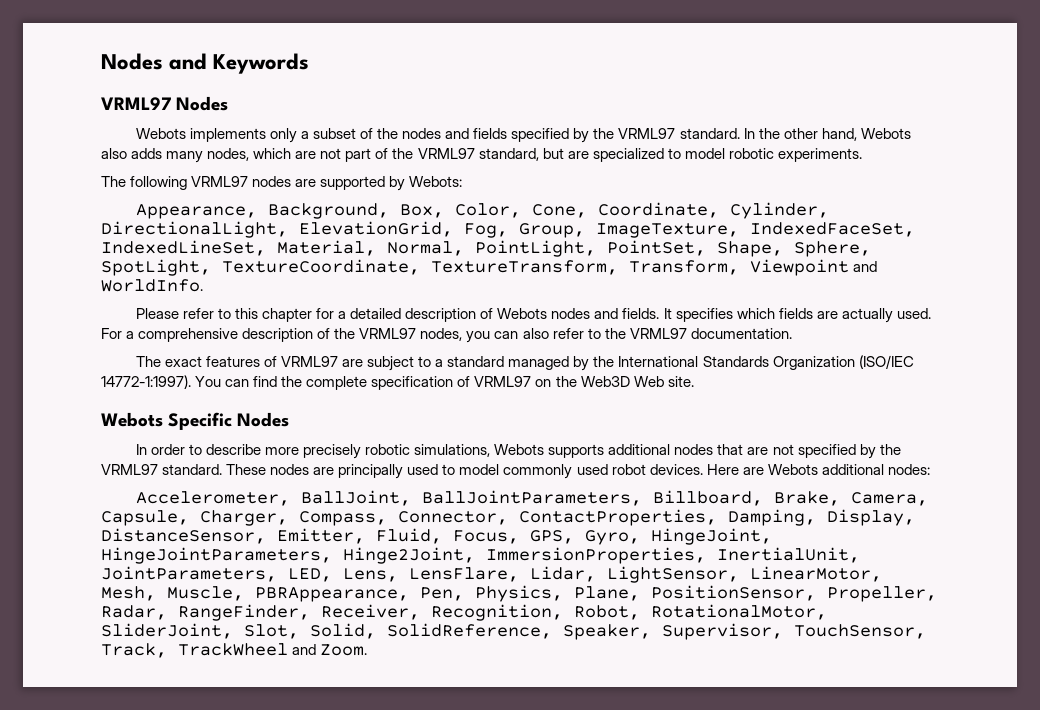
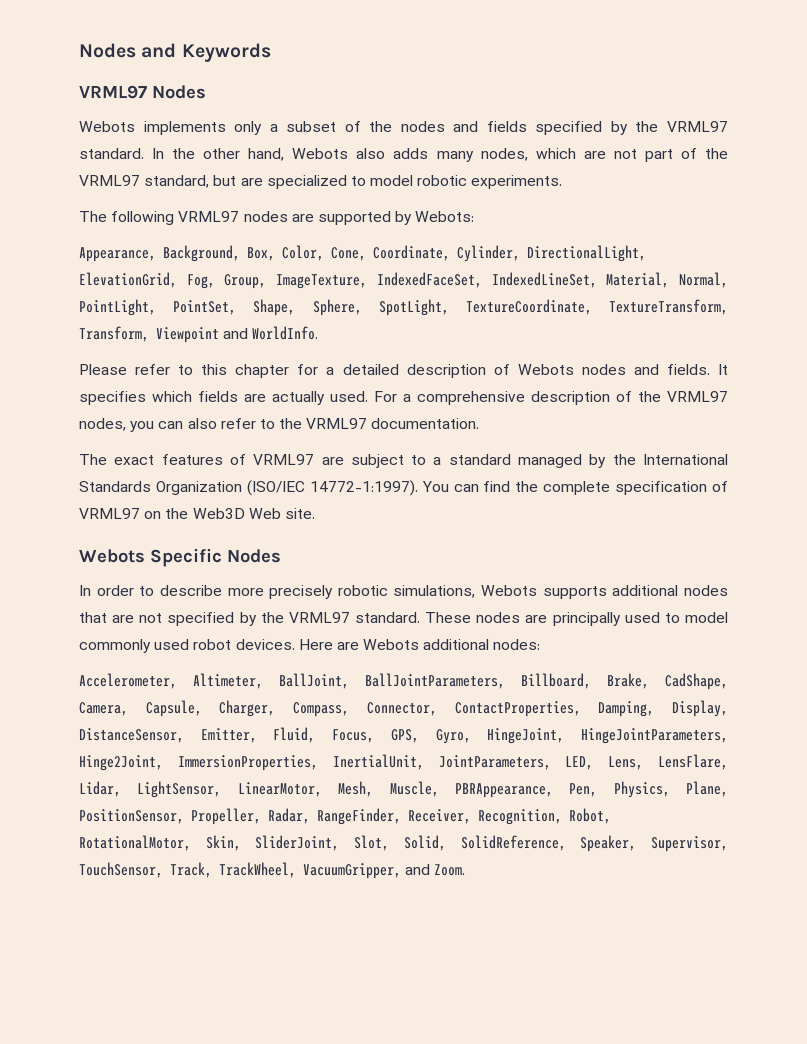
- Accelerometer, BallJoint, BallJointParameters, Billboard, Brake, Camera, Capsule, Charger, Compass, Connector, ContactProperties, Damping, Display, DistanceSensor, Emitter, Fluid, Focus, GPS, Gyro, HingeJoint, HingeJointParameters, Hinge2Joint, ImmersionProperties, InertialUnit, JointParameters, LED, Lens, LensFlare, Lidar, LightSensor, LinearMotor, Mesh, Muscle, PBRAppearance, Pen, Physics, Plane, PositionSensor, Propeller, Radar, RangeFinder, Receiver, Recognition, Robot, RotationalMotor, SliderJoint, Slot, Solid, SolidReference, Speaker, Supervisor, TouchSensor, Track, TrackWheel and Zoom.
+ Accelerometer, Altimeter, BallJoint, BallJointParameters, Billboard, Brake, CadShape, Camera, Capsule, Charger, Compass, Connector, ContactProperties, Damping, Display, DistanceSensor, Emitter, Fluid, Focus, GPS, Gyro, HingeJoint, HingeJointParameters, Hinge2Joint, ImmersionProperties, InertialUnit, JointParameters, LED, Lens, LensFlare, Lidar, LightSensor, LinearMotor, Mesh, Muscle, PBRAppearance, Pen, Physics, Plane, PositionSensor, Propeller, Radar, RangeFinder, Receiver, Recognition, Robot, RotationalMotor, Skin, SliderJoint, Slot, Solid, SolidReference, Speaker, Supervisor, TouchSensor, Track, TrackWheel, VacuumGripper, and Zoom.

